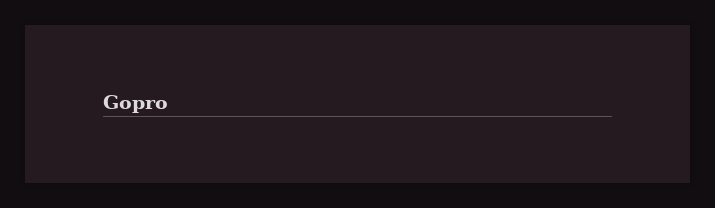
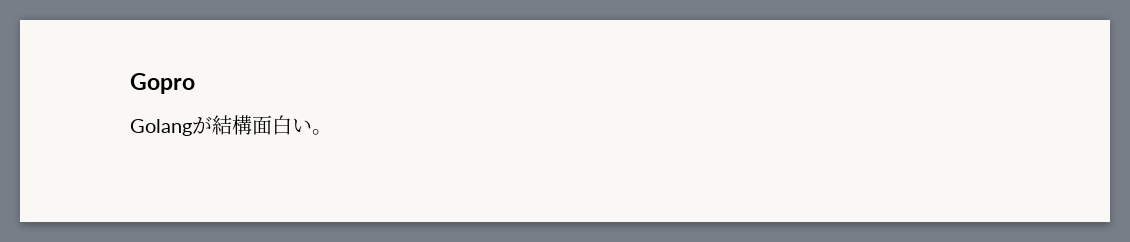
+ Golangが結構面白い。

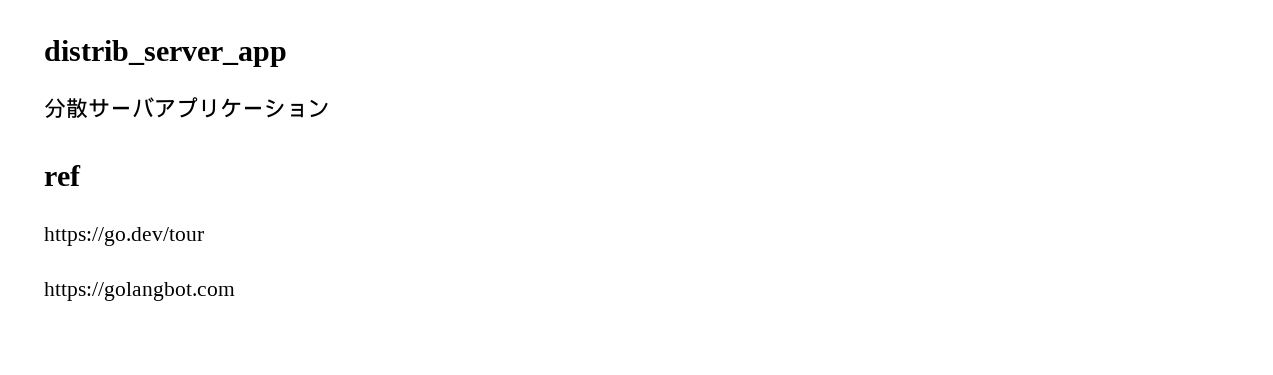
- Gopro
- Golangが結構面白い。
+ distrib_server_app
+ 分散サーバアプリケーション
+ ref
+ https://go.dev/tour
+ https://golangbot.com

